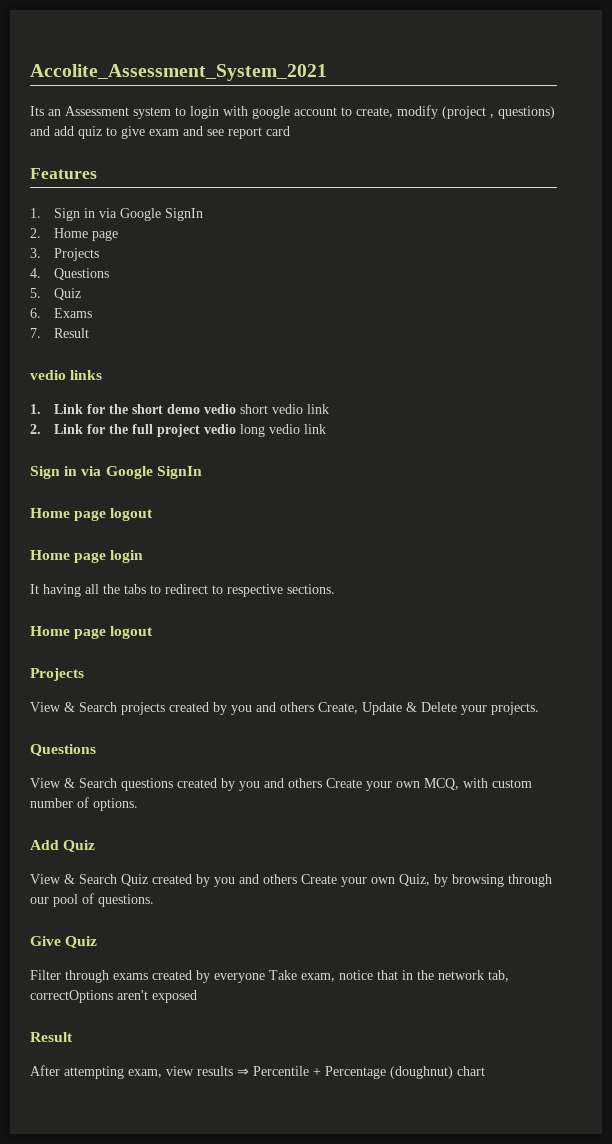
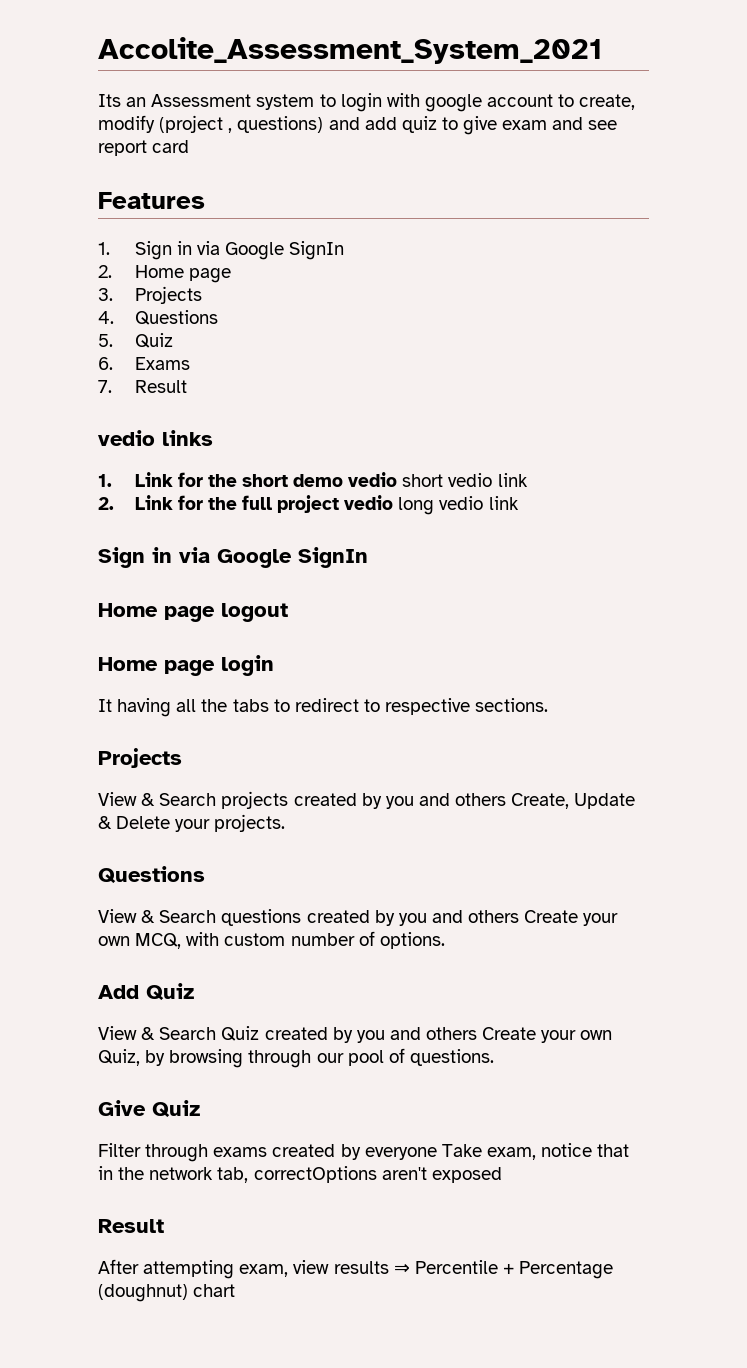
  It having all the tabs to redirect to respective sections.
- Home page logout

